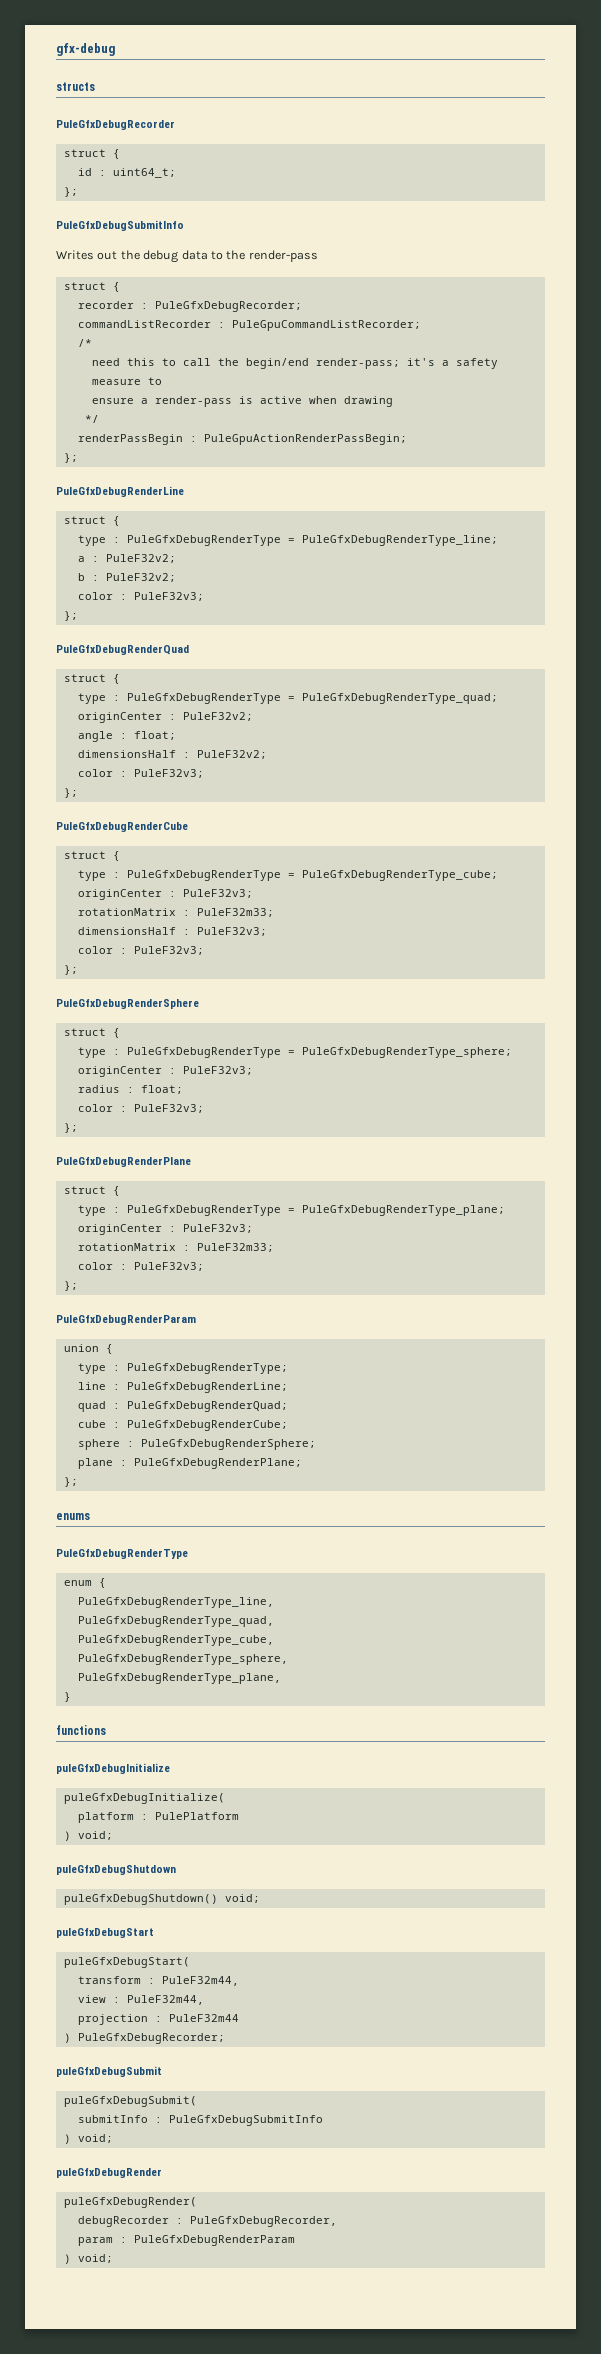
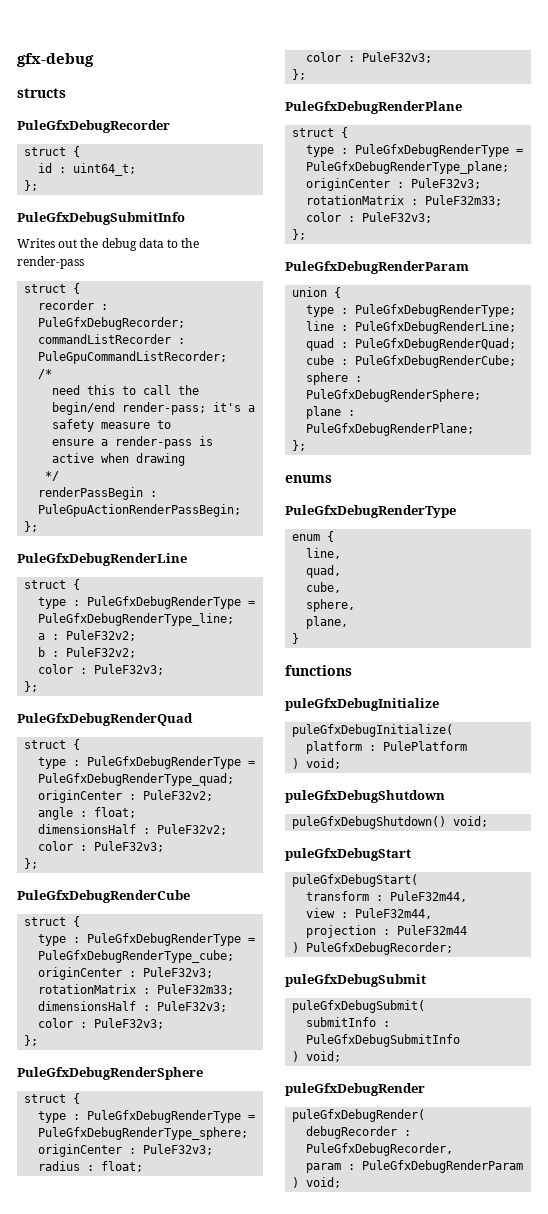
- PuleGfxDebugRenderType_line,
- PuleGfxDebugRenderType_quad,
- PuleGfxDebugRenderType_cube,
- PuleGfxDebugRenderType_sphere,
- PuleGfxDebugRenderType_plane,
+ line,
+ quad,
+ cube,
+ sphere,
+ plane,

